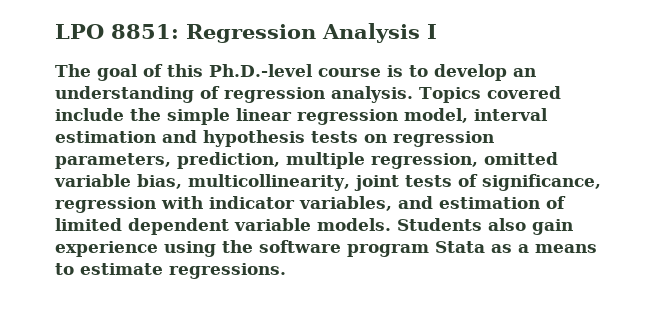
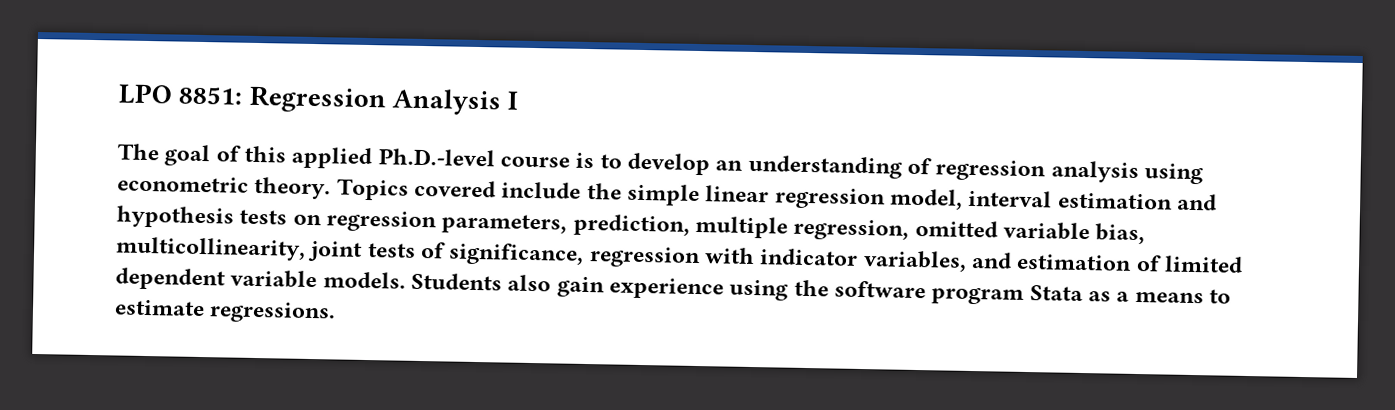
- The goal of this Ph.D.-level course is to develop an understanding of regression analysis.
+ The goal of this applied Ph.D.-level course is to develop an understanding of regression analysis using econometric theory.

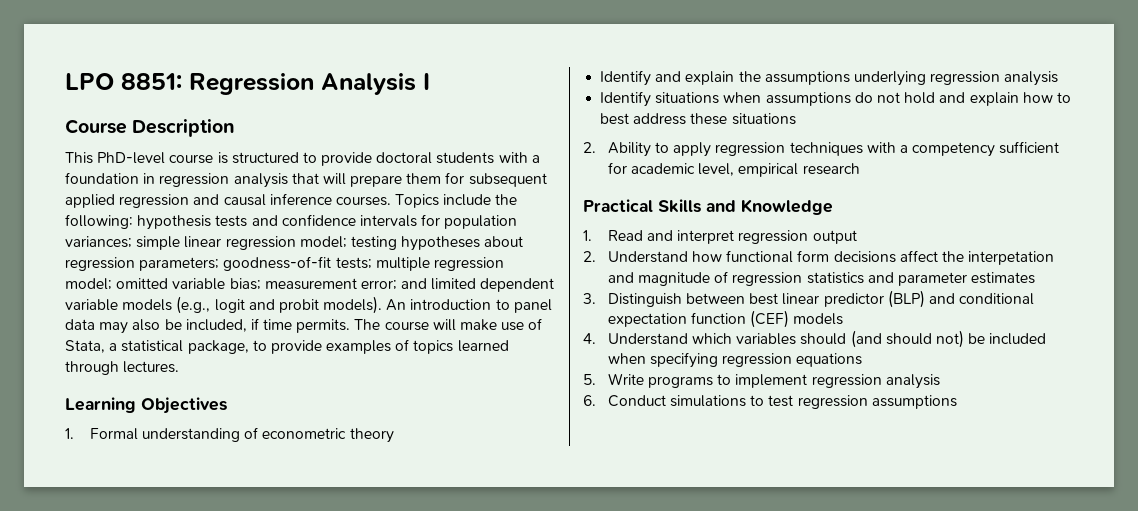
- The goal of this applied Ph.D.-level course is to develop an understanding of regression analysis using econometric theory. Topics covered include the simple linear regression model, interval estimation and hypothesis tests on regression parameters, prediction, multiple regression, omitted variable bias, multicollinearity, joint tests of significance, regression with indicator variables, and estimation of limited dependent variable models. Students also gain experience using the software program Stata as a means to estimate regressions.
+ Course Description
+ This PhD-level course is structured to provide doctoral students with a foundation in regression analysis that will prepare them for subsequent applied regression and causal inference courses. Topics include the following: hypothesis tests and confidence intervals for population variances; simple linear regression model; testing hypotheses about regression parameters; goodness-of-fit tests; multiple regression model; omitted variable bias; measurement error; and limited dependent variable models (e.g., logit and probit models). An introduction to panel data may also be included, if time permits. The course will make use of Stata, a statistical package, to provide examples of topics learned through lectures.
+ Learning Objectives
+ 1. Formal understanding of econometric theory
+ Identify and explain the assumptions underlying regression analysis
+ Identify situations when assumptions do not hold and explain how to best address these situations
+ 2. Ability to apply regression techniques with a competency sufficient for academic level, empirical research
+ Practical Skills and Knowledge
+ 1. Read and interpret regression output
+ 2. Understand how functional form decisions affect the interpetation and magnitude of regression statistics and parameter estimates
+ 3. Distinguish between best linear predictor (BLP) and conditional expectation function (CEF) models
+ 4. Understand which variables should (and should not) be included when specifying regression equations
+ 5. Write programs to implement regression analysis
+ 6. Conduct simulations to test regression assumptions

